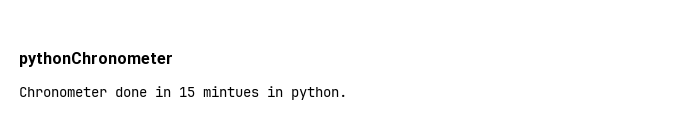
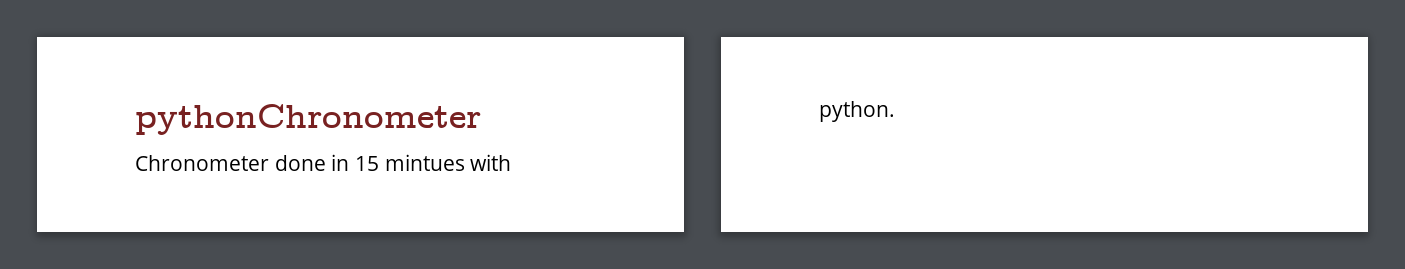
- Chronometer done in 15 mintues in python.
+ Chronometer done in 15 mintues with python.

